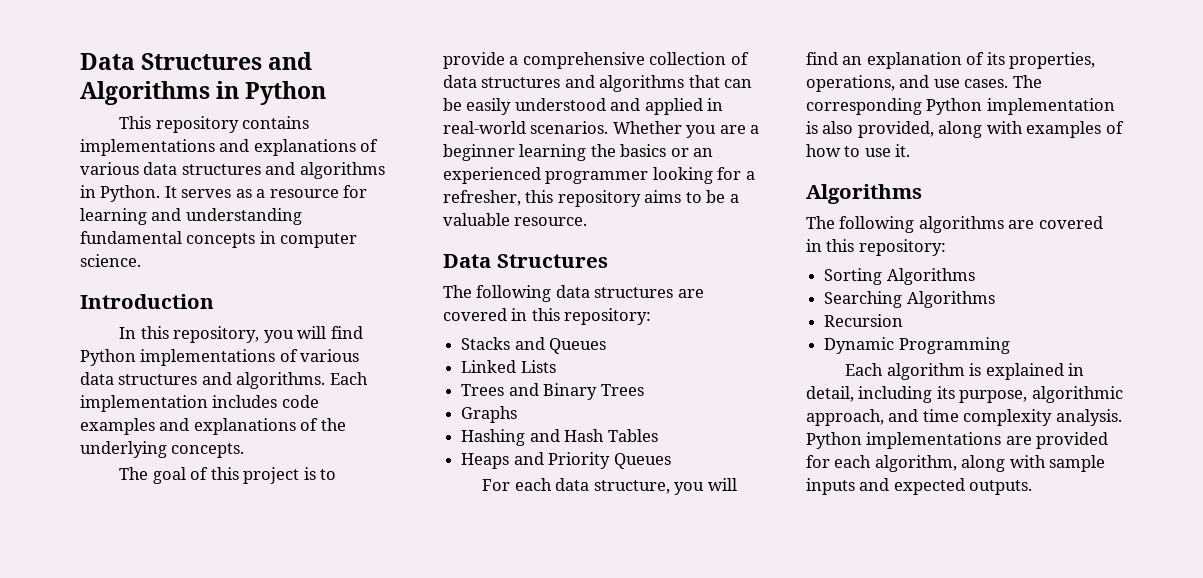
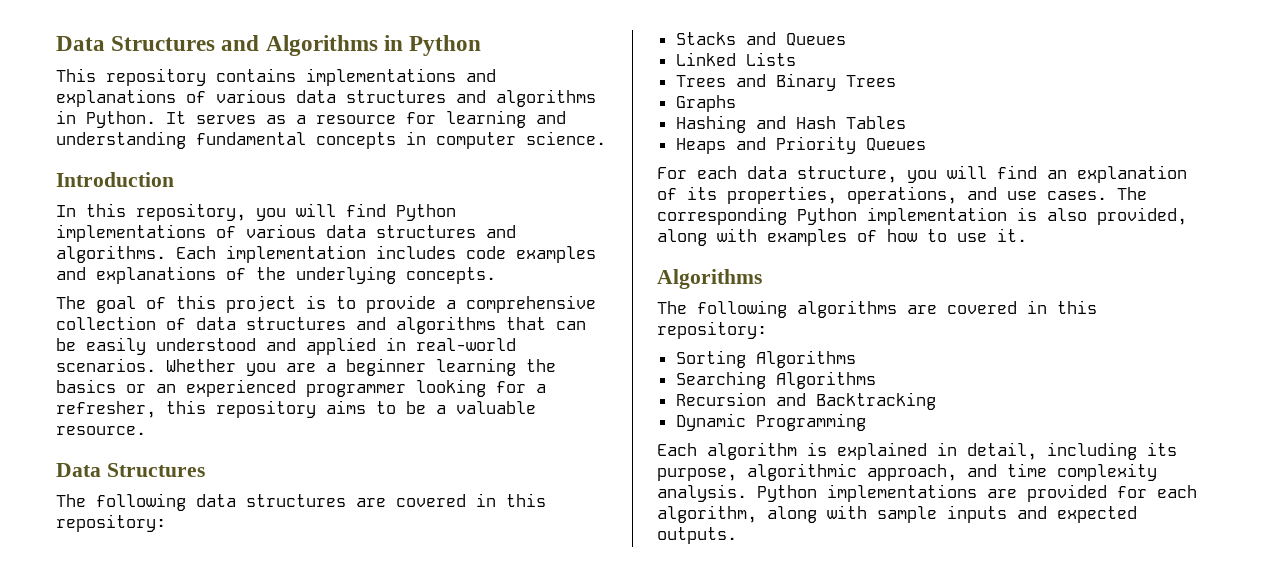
- Recursion
+ Recursion and Backtracking

